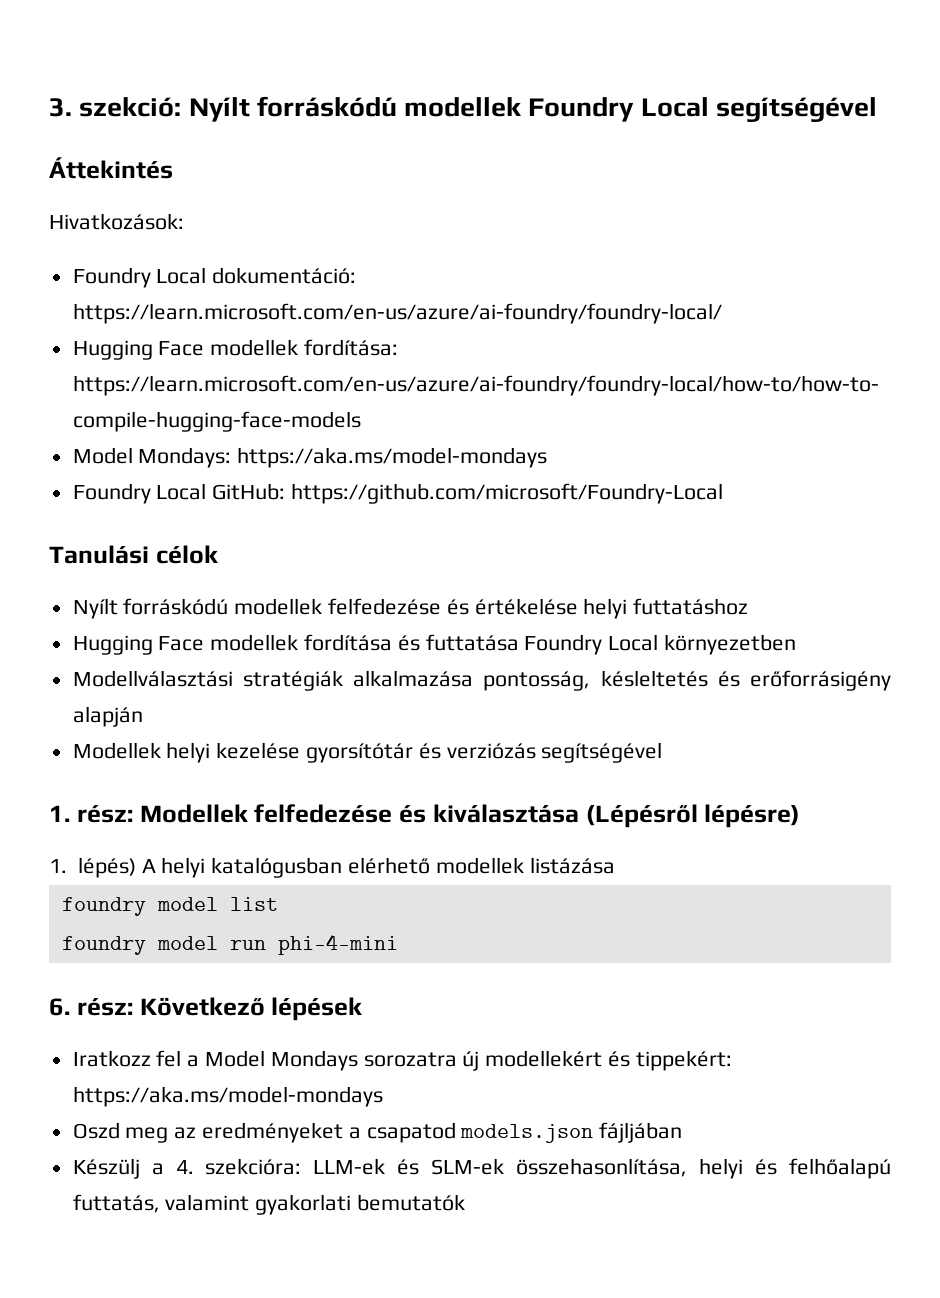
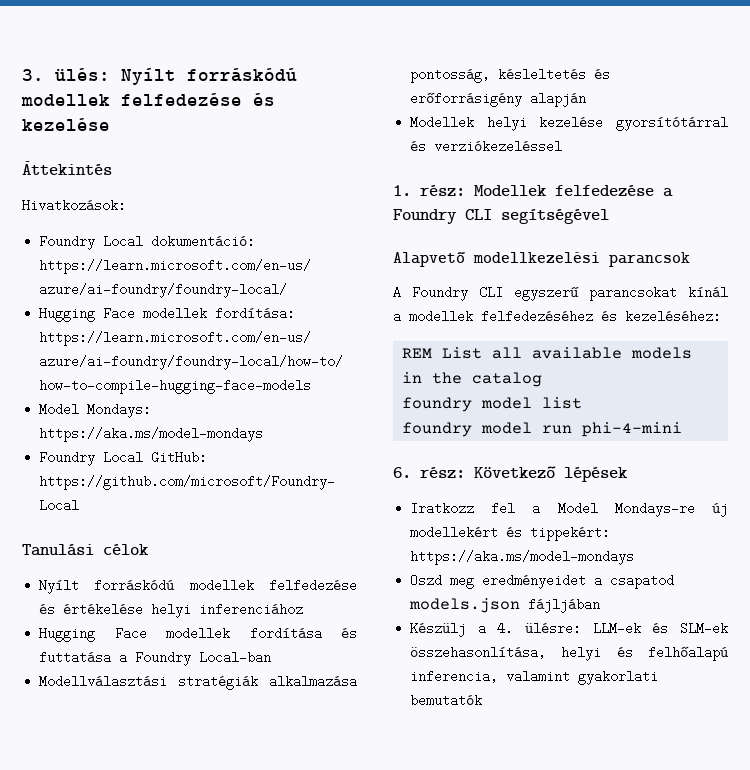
- 3. szekció: Nyílt forráskódú modellek Foundry Local segítségével
+ 3. ülés: Nyílt forráskódú modellek felfedezése és kezelése
- Nyílt forráskódú modellek felfedezése és értékelése helyi futtatáshoz
+ Nyílt forráskódú modellek felfedezése és értékelése helyi inferenciához
- Hugging Face modellek fordítása és futtatása Foundry Local környezetben
+ Hugging Face modellek fordítása és futtatása a Foundry Local-ban
- Modellek helyi kezelése gyorsítótár és verziózás segítségével
+ Modellek helyi kezelése gyorsítótárral és verziókezeléssel
- 1. rész: Modellek felfedezése és kiválasztása (Lépésről lépésre)
- 1. lépés) A helyi katalógusban elérhető modellek listázása
+ 1. rész: Modellek felfedezése a Foundry CLI segítségével
+ Alapvető modellkezelési parancsok
+ A Foundry CLI egyszerű parancsokat kínál a modellek felfedezéséhez és kezeléséhez:
+ REM List all available models in the catalog
- Iratkozz fel a Model Mondays sorozatra új modellekért és tippekért: https://aka.ms/model-mondays
+ Iratkozz fel a Model Mondays-re új modellekért és tippekért: https://aka.ms/model-mondays
- Oszd meg az eredményeket a csapatod models.json fájljában
+ Oszd meg eredményeidet a csapatod models.json fájljában
- Készülj a 4. szekcióra: LLM-ek és SLM-ek összehasonlítása, helyi és felhőalapú futtatás, valamint gyakorlati bemutatók
+ Készülj a 4. ülésre: LLM-ek és SLM-ek összehasonlítása, helyi és felhőalapú inferencia, valamint gyakorlati bemutatók

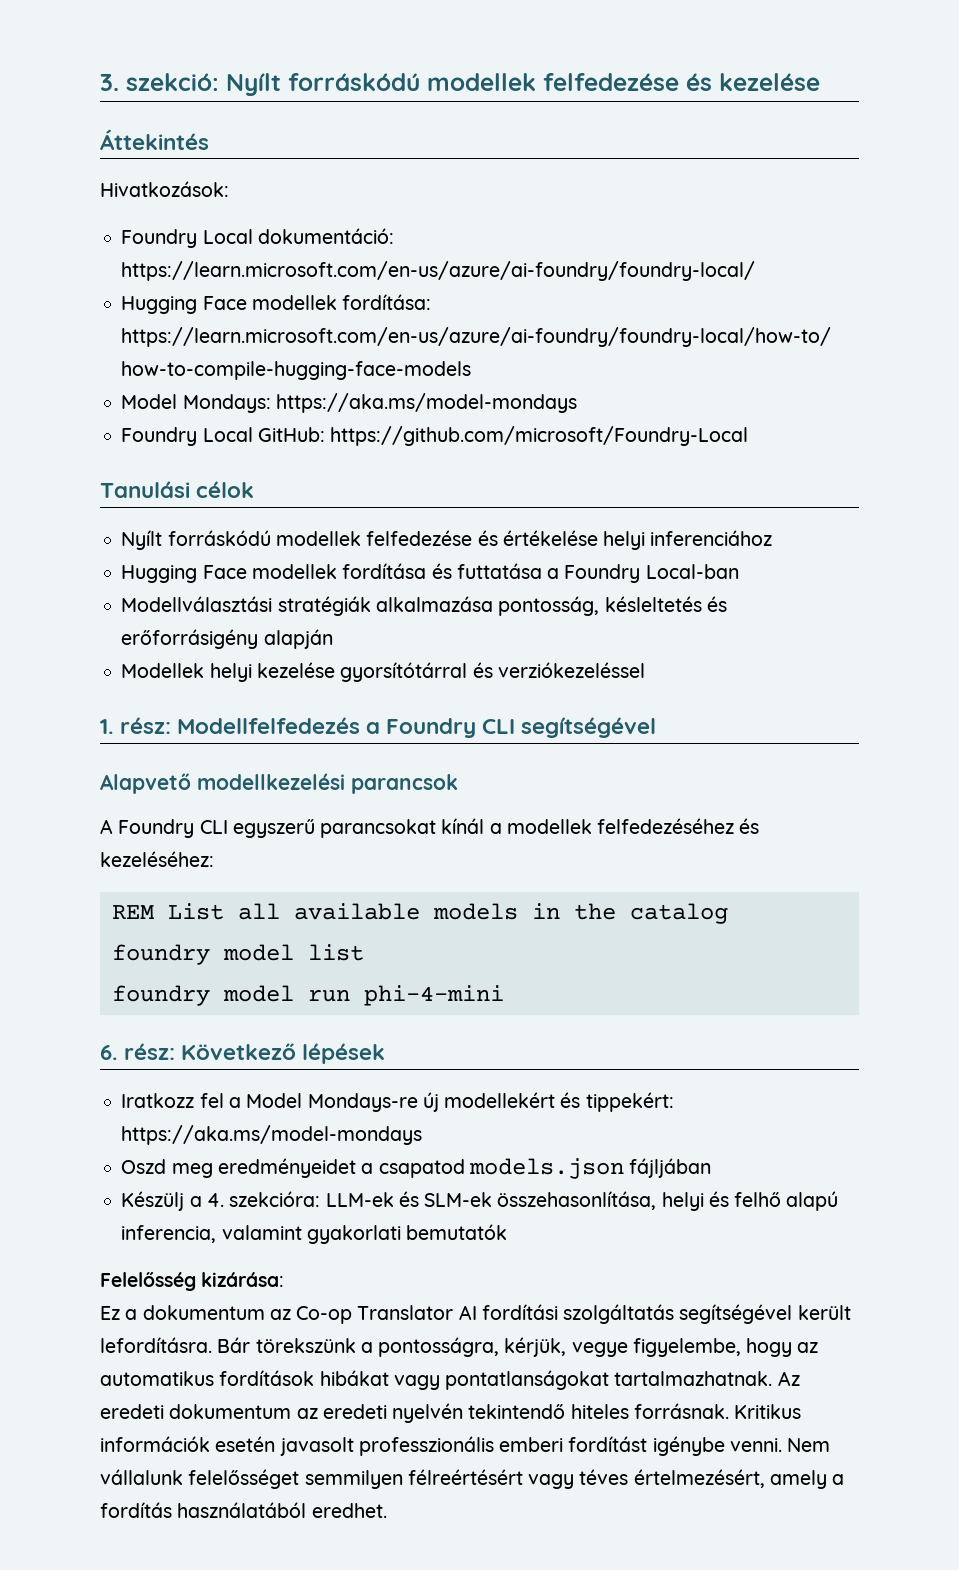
- 3. ülés: Nyílt forráskódú modellek felfedezése és kezelése
+ 3. szekció: Nyílt forráskódú modellek felfedezése és kezelése
- 1. rész: Modellek felfedezése a Foundry CLI segítségével
+ 1. rész: Modellfelfedezés a Foundry CLI segítségével
- Készülj a 4. ülésre: LLM-ek és SLM-ek összehasonlítása, helyi és felhőalapú inferencia, valamint gyakorlati bemutatók
+ Készülj a 4. szekcióra: LLM-ek és SLM-ek összehasonlítása, helyi és felhő alapú inferencia, valamint gyakorlati bemutatók
+ Felelősség kizárása:
+ Ez a dokumentum az Co-op Translator AI fordítási szolgáltatás segítségével került lefordításra. Bár törekszünk a pontosságra, kérjük, vegye figyelembe, hogy az automatikus fordítások hibákat vagy pontatlanságokat tartalmazhatnak. Az eredeti dokumentum az eredeti nyelvén tekintendő hiteles forrásnak. Kritikus információk esetén javasolt professzionális emberi fordítást igénybe venni. Nem vállalunk felelősséget semmilyen félreértésért vagy téves értelmezésért, amely a fordítás használatából eredhet.

